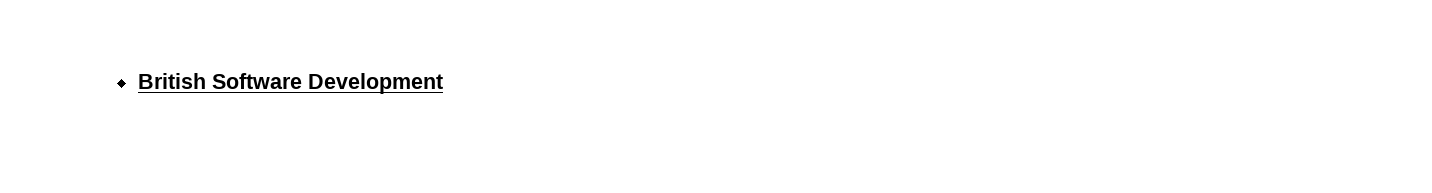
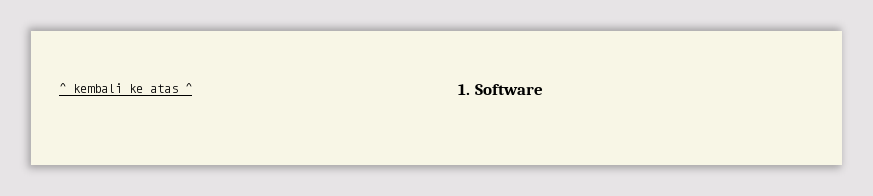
- British Software Development
+ ^ kembali ke atas ^
+ 1. Software

